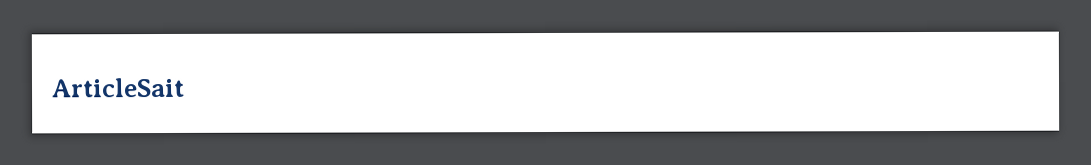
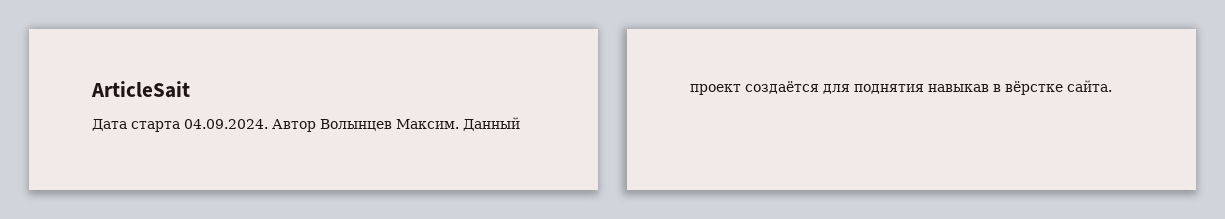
+ Дата старта 04.09.2024. Автор Волынцев Максим. Данный проект создаётся для поднятия навыкав в вёрстке сайта.

